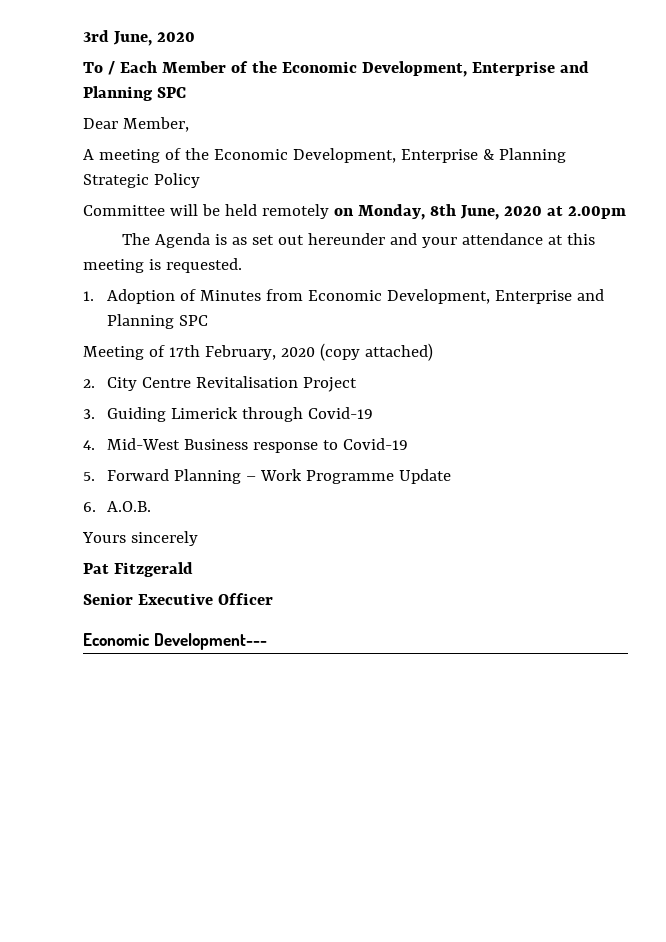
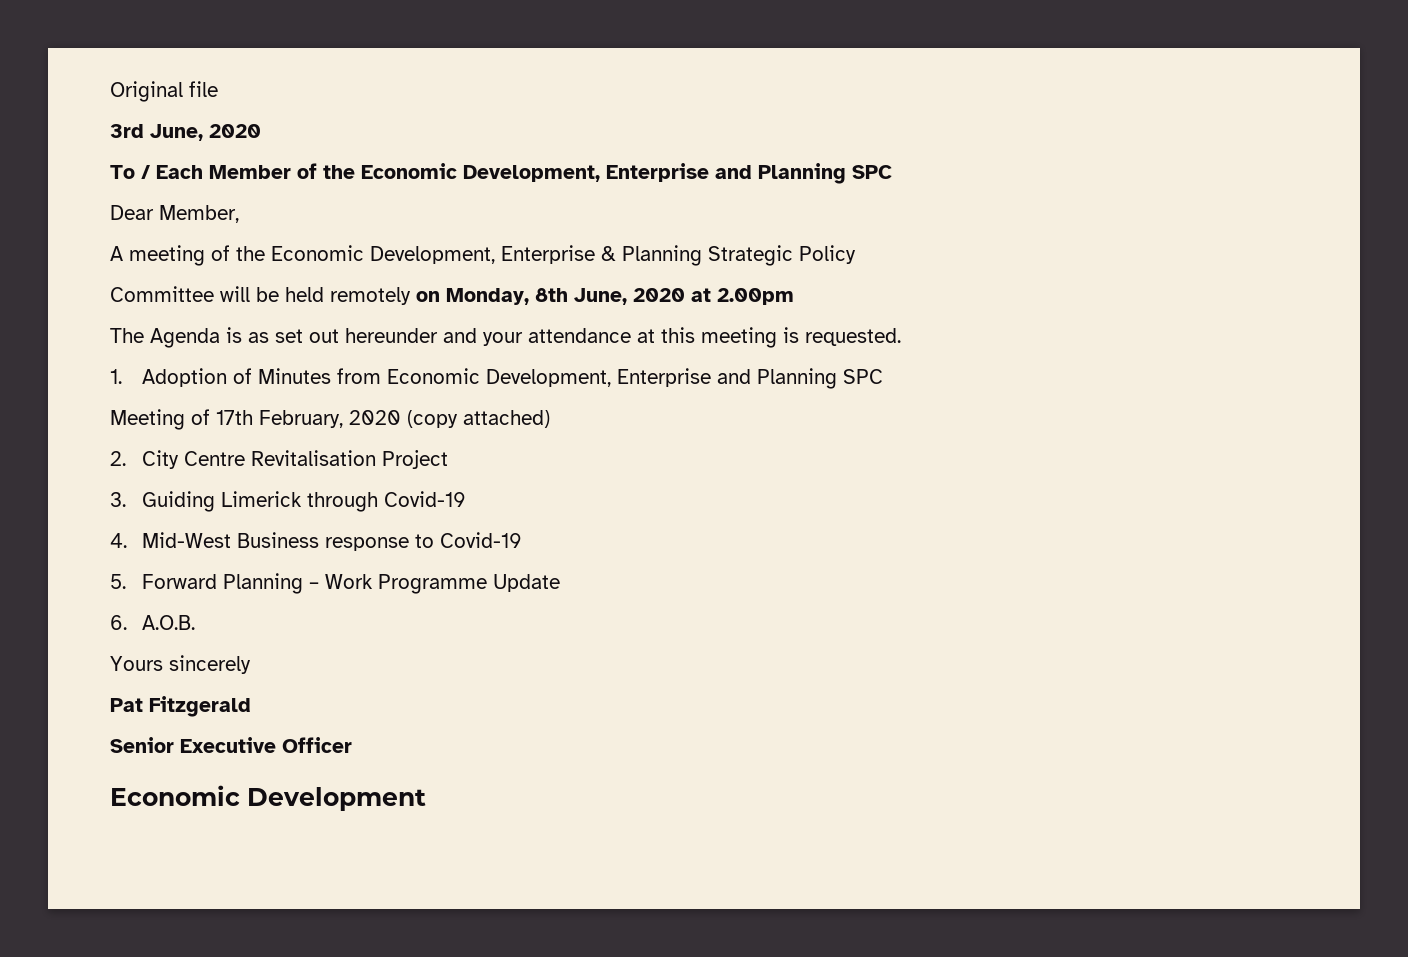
+ Original file
- Economic Development---
+ Economic Development

